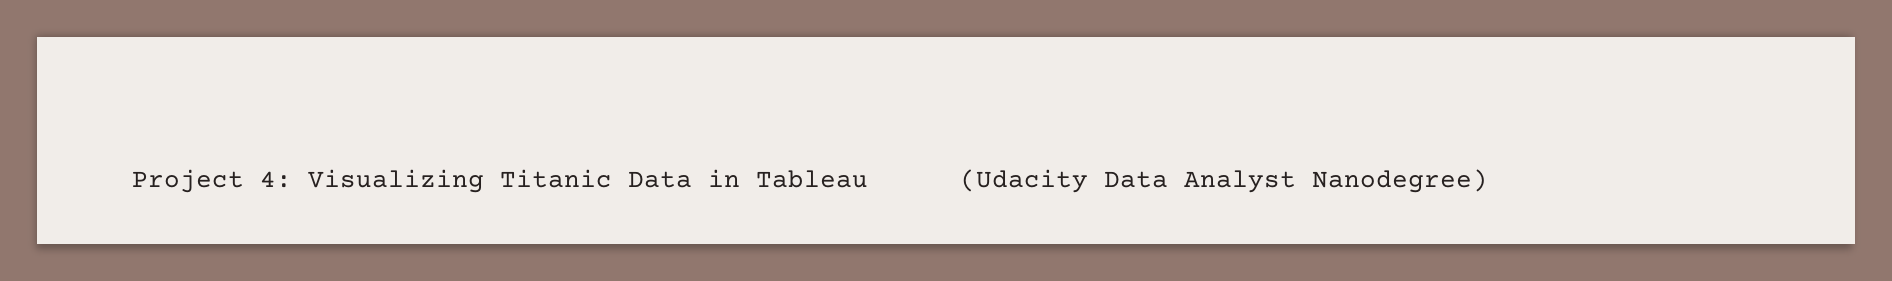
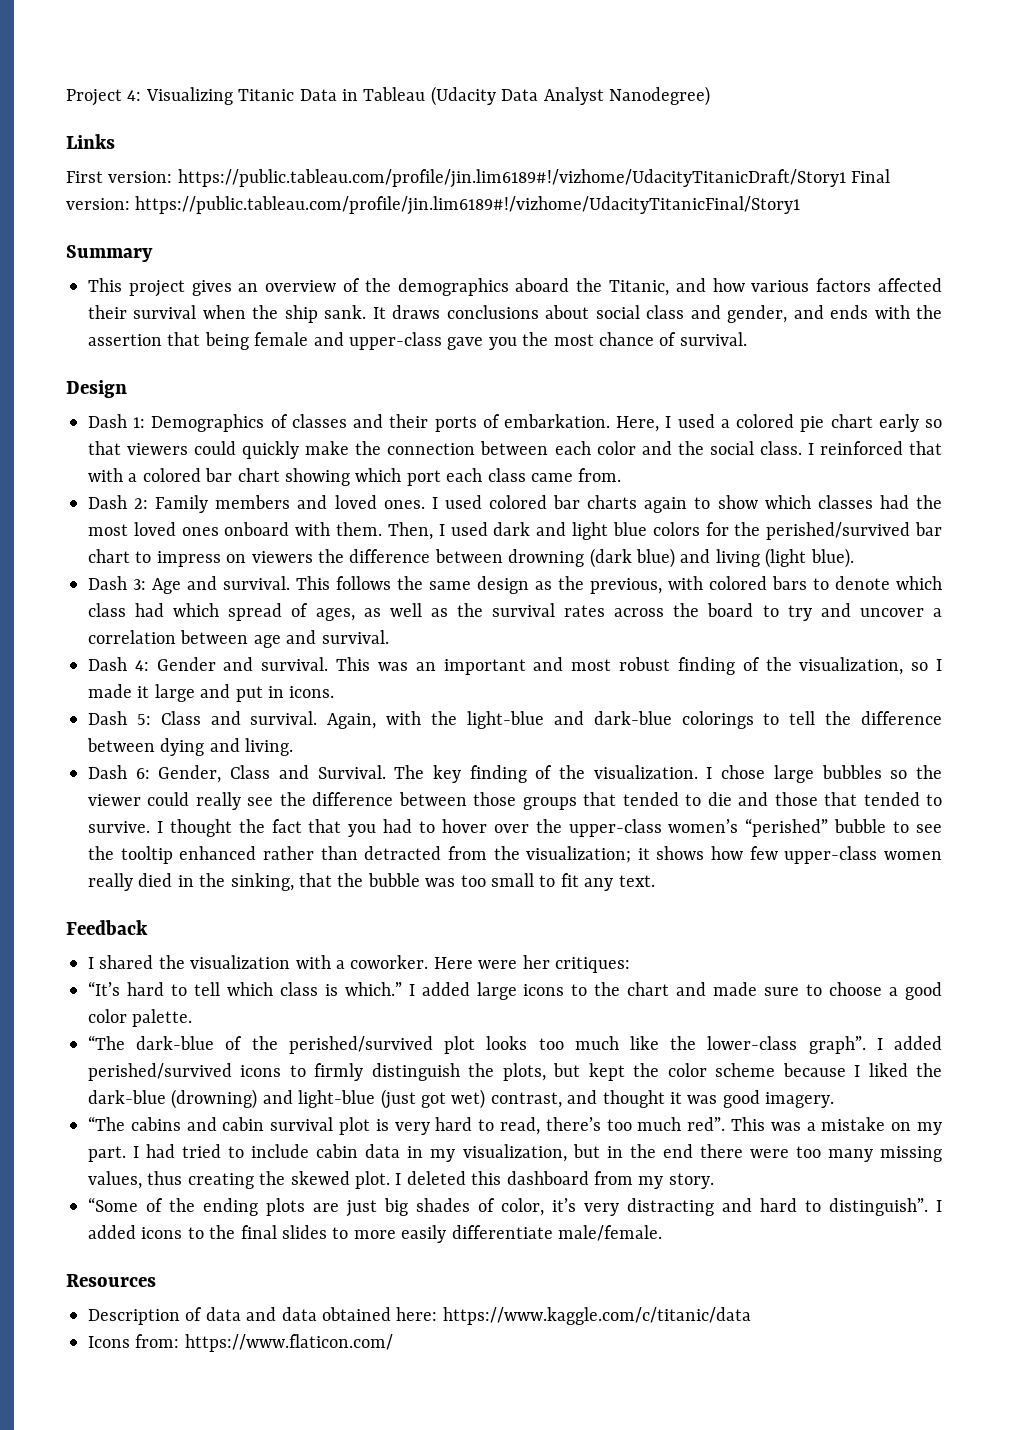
+ Links
+ First version: https://public.tableau.com/profile/jin.lim6189#!/vizhome/UdacityTitanicDraft/Story1 Final version: https://public.tableau.com/profile/jin.lim6189#!/vizhome/UdacityTitanicFinal/Story1
+ Summary
+ This project gives an overview of the demographics aboard the Titanic, and how various factors affected their survival when the ship sank. It draws conclusions about social class and gender, and ends with the assertion that being female and upper-class gave you the most chance of survival.
+ Design
+ Dash 1: Demographics of classes and their ports of embarkation. Here, I used a colored pie chart early so that viewers could quickly make the connection between each color and the social class. I reinforced that with a colored bar chart showing which port each class came from.
+ Dash 2: Family members and loved ones. I used colored bar charts again to show which classes had the most loved ones onboard with them. Then, I used dark and light blue colors for the perished/survived bar chart to impress on viewers the difference between drowning (dark blue) and living (light blue).
+ Dash 3: Age and survival. This follows the same design as the previous, with colored bars to denote which class had which spread of ages, as well as the survival rates across the board to try and uncover a correlation between age and survival.
+ Dash 4: Gender and survival. This was an important and most robust finding of the visualization, so I made it large and put in icons.
+ Dash 5: Class and survival. Again, with the light-blue and dark-blue colorings to tell the difference between dying and living.
+ Dash 6: Gender, Class and Survival. The key finding of the visualization. I chose large bubbles so the viewer could really see the difference between those groups that tended to die and those that tended to survive. I thought the fact that you had to hover over the upper-class women’s “perished” bubble to see the tooltip enhanced rather than detracted from the visualization; it shows how few upper-class women really died in the sinking, that the bubble was too small to fit any text.
+ Feedback
+ I shared the visualization with a coworker. Here were her critiques:
+ “It’s hard to tell which class is which.” I added large icons to the chart and made sure to choose a good color palette.
+ “The dark-blue of the perished/survived plot looks too much like the lower-class graph”. I added perished/survived icons to firmly distinguish the plots, but kept the color scheme because I liked the dark-blue (drowning) and light-blue (just got wet) contrast, and thought it was good imagery.
+ “The cabins and cabin survival plot is very hard to read, there’s too much red”. This was a mistake on my part. I had tried to include cabin data in my visualization, but in the end there were too many missing values, thus creating the skewed plot. I deleted this dashboard from my story.
+ “Some of the ending plots are just big shades of color, it’s very distracting and hard to distinguish”. I added icons to the final slides to more easily differentiate male/female.
+ Resources
+ Description of data and data obtained here: https://www.kaggle.com/c/titanic/data
+ Icons from: https://www.flaticon.com/

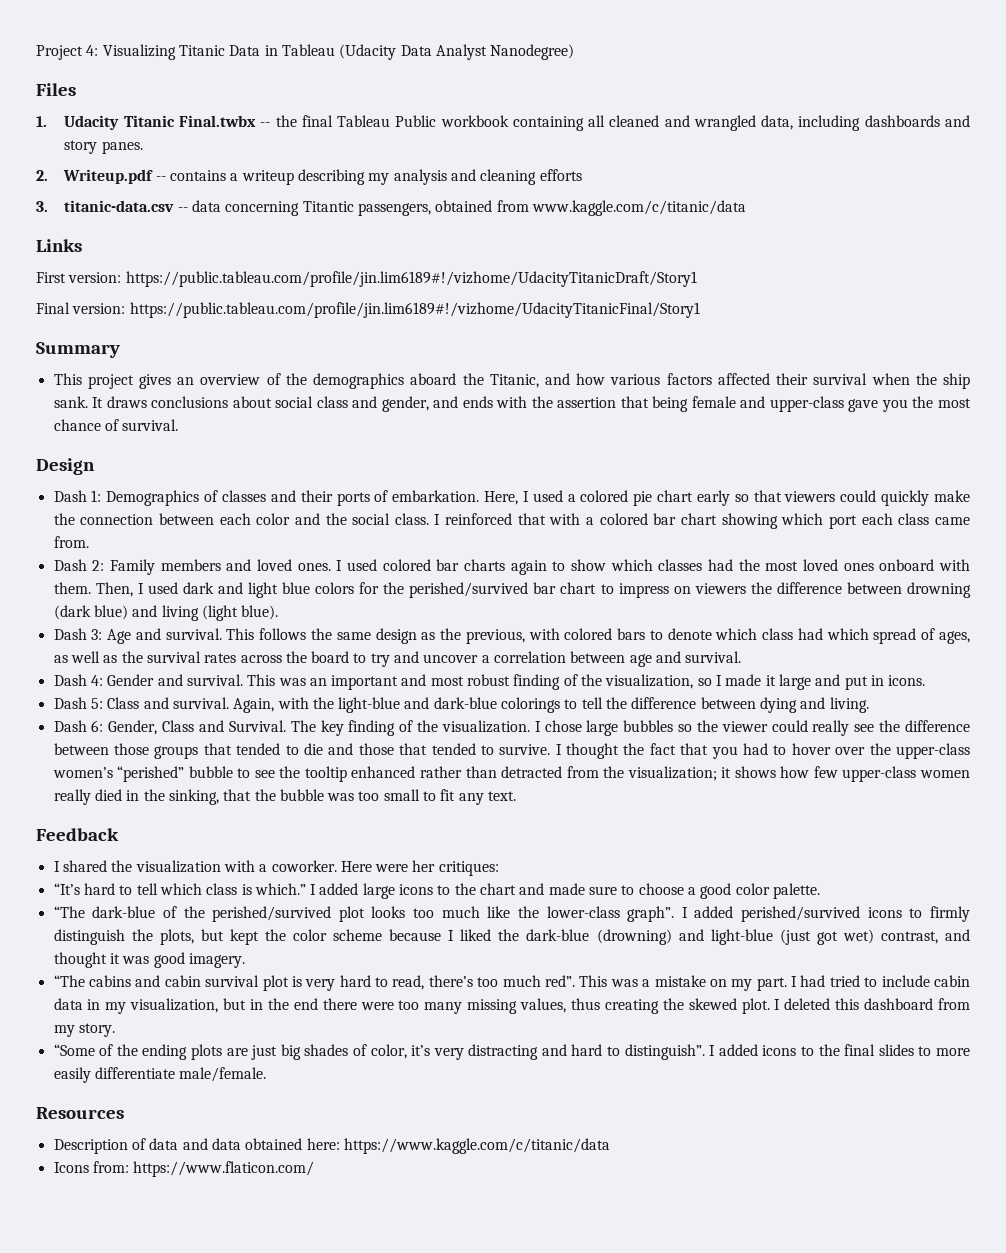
+ Files
+ 1. Udacity Titanic Final.twbx -- the final Tableau Public workbook containing all cleaned and wrangled data, including dashboards and story panes.
+ 2. Writeup.pdf -- contains a writeup describing my analysis and cleaning efforts
+ 3. titanic-data.csv -- data concerning Titantic passengers, obtained from www.kaggle.com/c/titanic/data
- First version: https://public.tableau.com/profile/jin.lim6189#!/vizhome/UdacityTitanicDraft/Story1 Final version: https://public.tableau.com/profile/jin.lim6189#!/vizhome/UdacityTitanicFinal/Story1
+ First version: https://public.tableau.com/profile/jin.lim6189#!/vizhome/UdacityTitanicDraft/Story1
+ Final version: https://public.tableau.com/profile/jin.lim6189#!/vizhome/UdacityTitanicFinal/Story1

